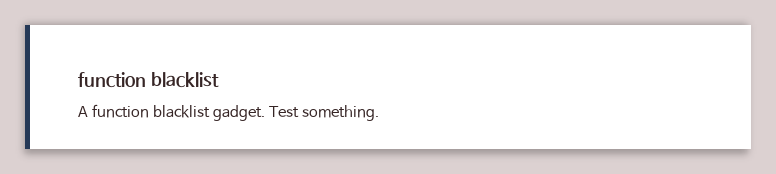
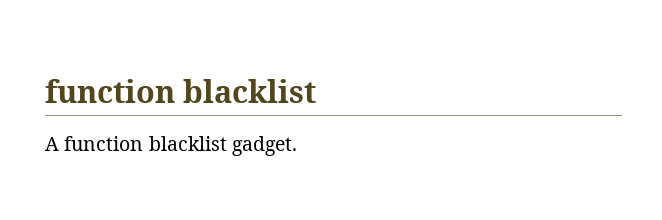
- Test something.

